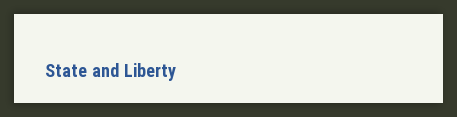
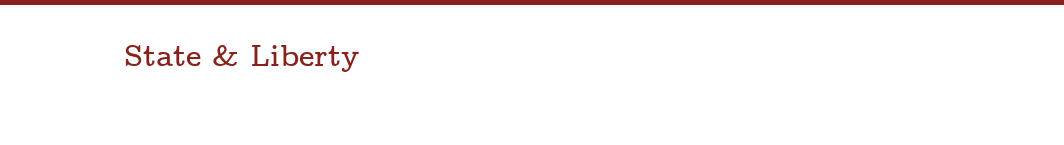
- State and Liberty
+ State & Liberty

